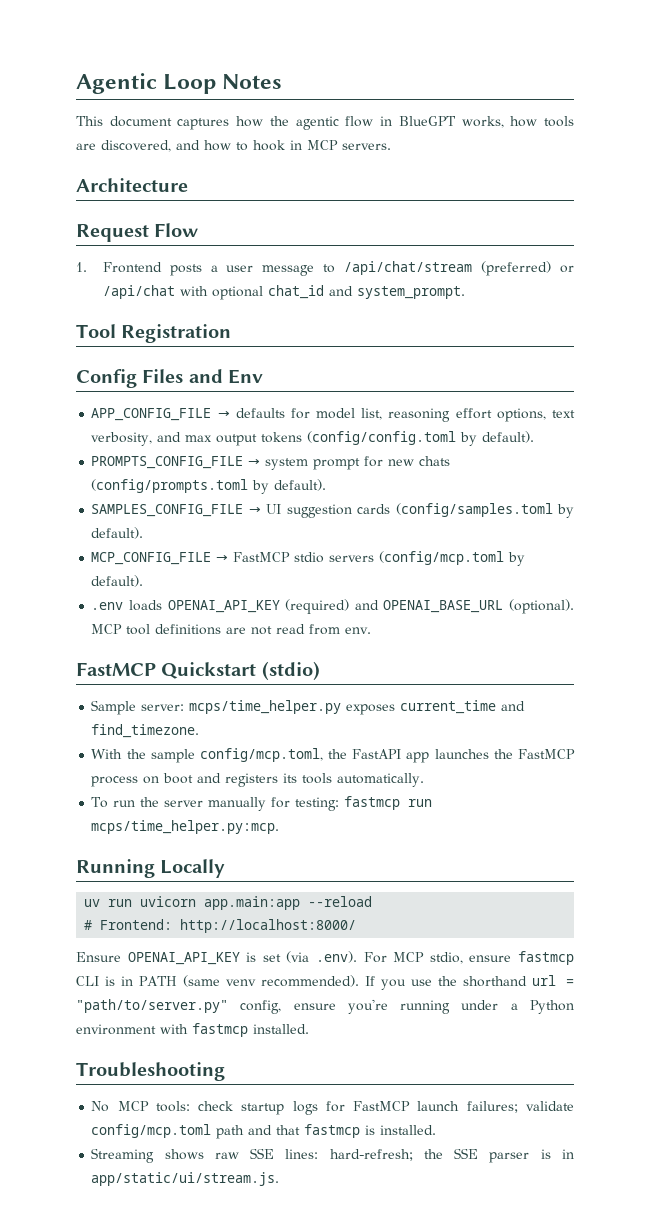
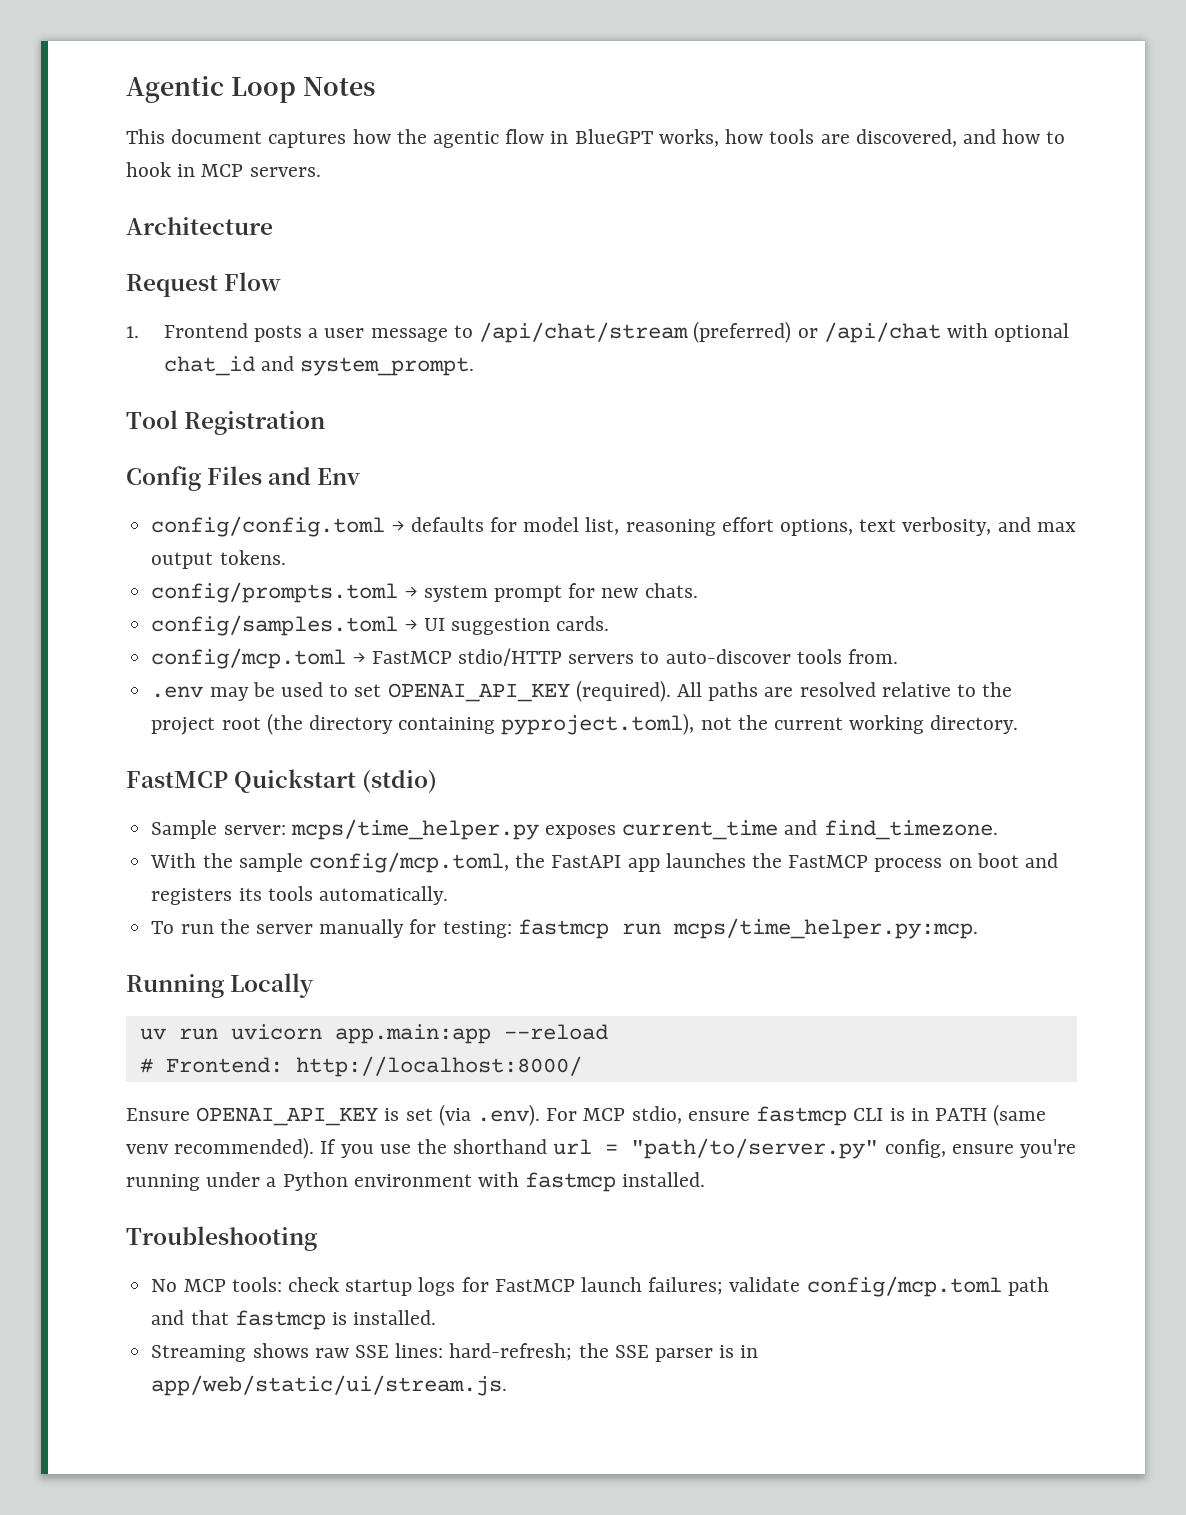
- APP_CONFIG_FILE → defaults for model list, reasoning effort options, text verbosity, and max output tokens (config/config.toml by default).
- PROMPTS_CONFIG_FILE → system prompt for new chats (config/prompts.toml by default).
- SAMPLES_CONFIG_FILE → UI suggestion cards (config/samples.toml by default).
- MCP_CONFIG_FILE → FastMCP stdio servers (config/mcp.toml by default).
- .env loads OPENAI_API_KEY (required) and OPENAI_BASE_URL (optional). MCP tool definitions are not read from env.
+ config/config.toml → defaults for model list, reasoning effort options, text verbosity, and max output tokens.
+ config/prompts.toml → system prompt for new chats.
+ config/samples.toml → UI suggestion cards.
+ config/mcp.toml → FastMCP stdio/HTTP servers to auto-discover tools from.
+ .env may be used to set OPENAI_API_KEY (required). All paths are resolved relative to the project root (the directory containing pyproject.toml), not the current working directory.
- Streaming shows raw SSE lines: hard-refresh; the SSE parser is in app/static/ui/stream.js.
+ Streaming shows raw SSE lines: hard-refresh; the SSE parser is in app/web/static/ui/stream.js.

